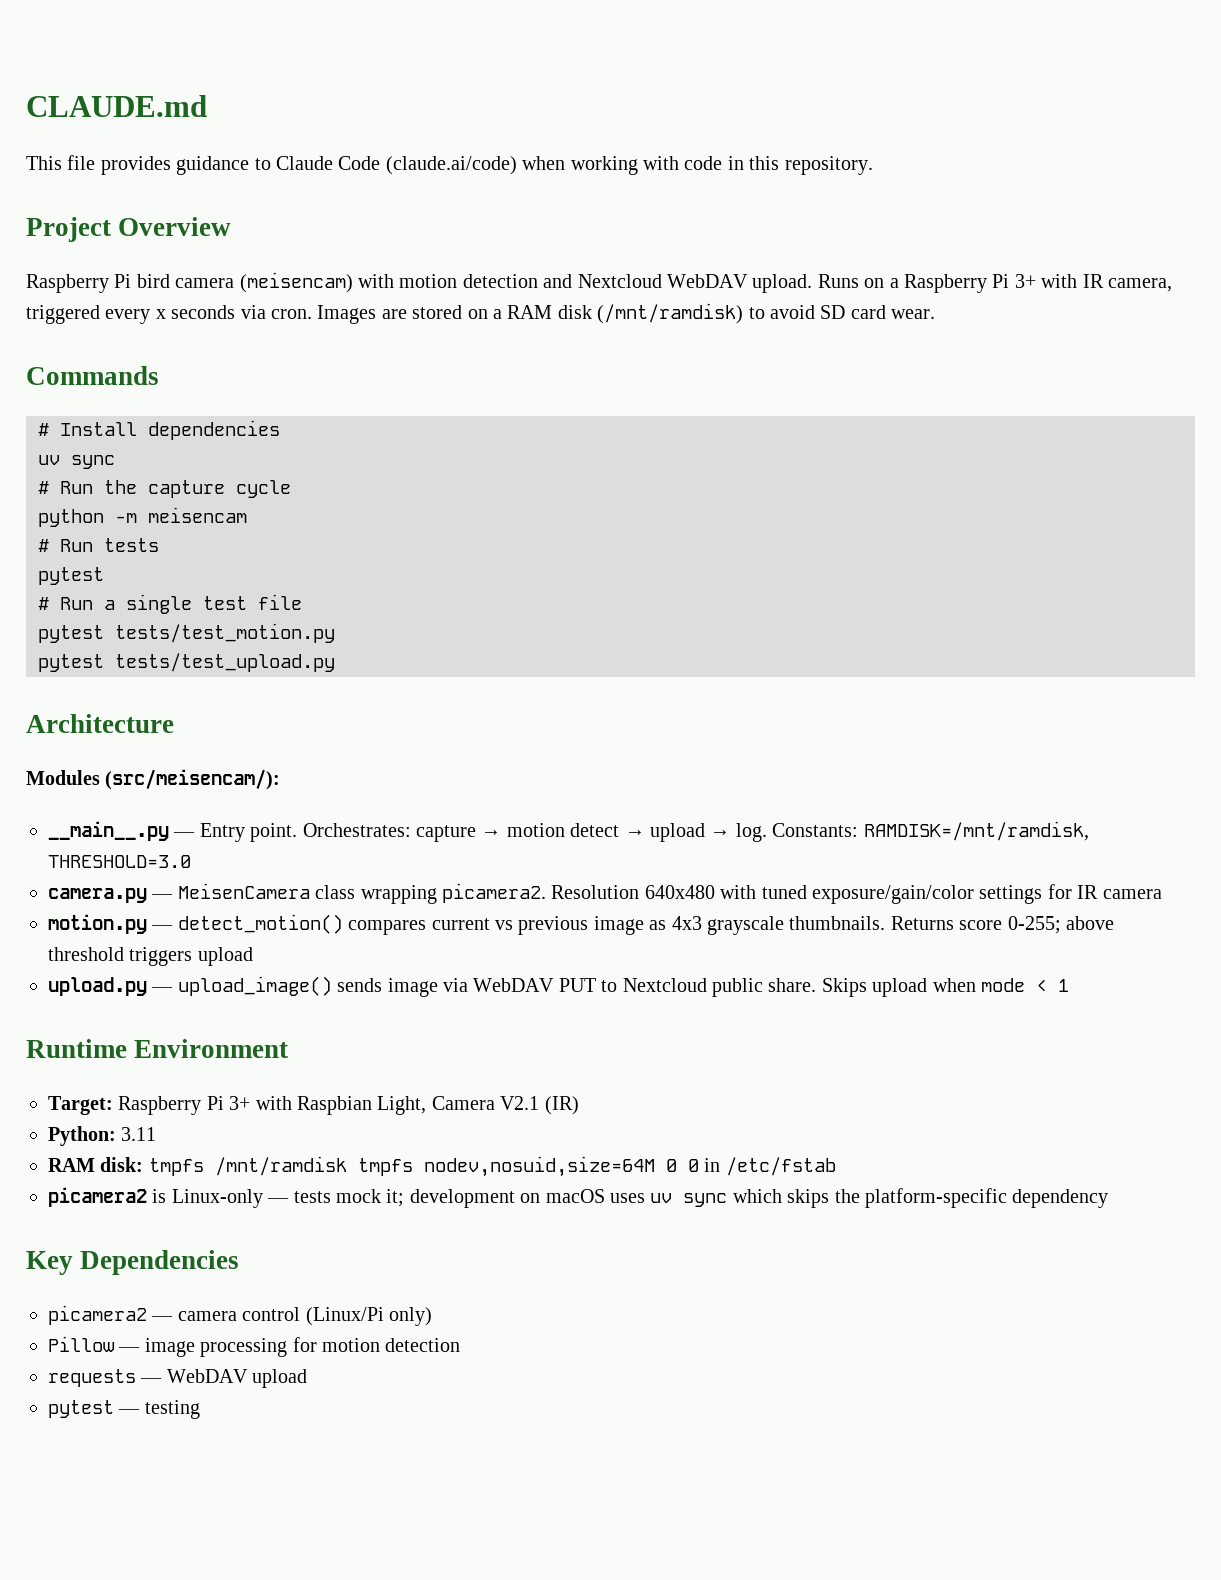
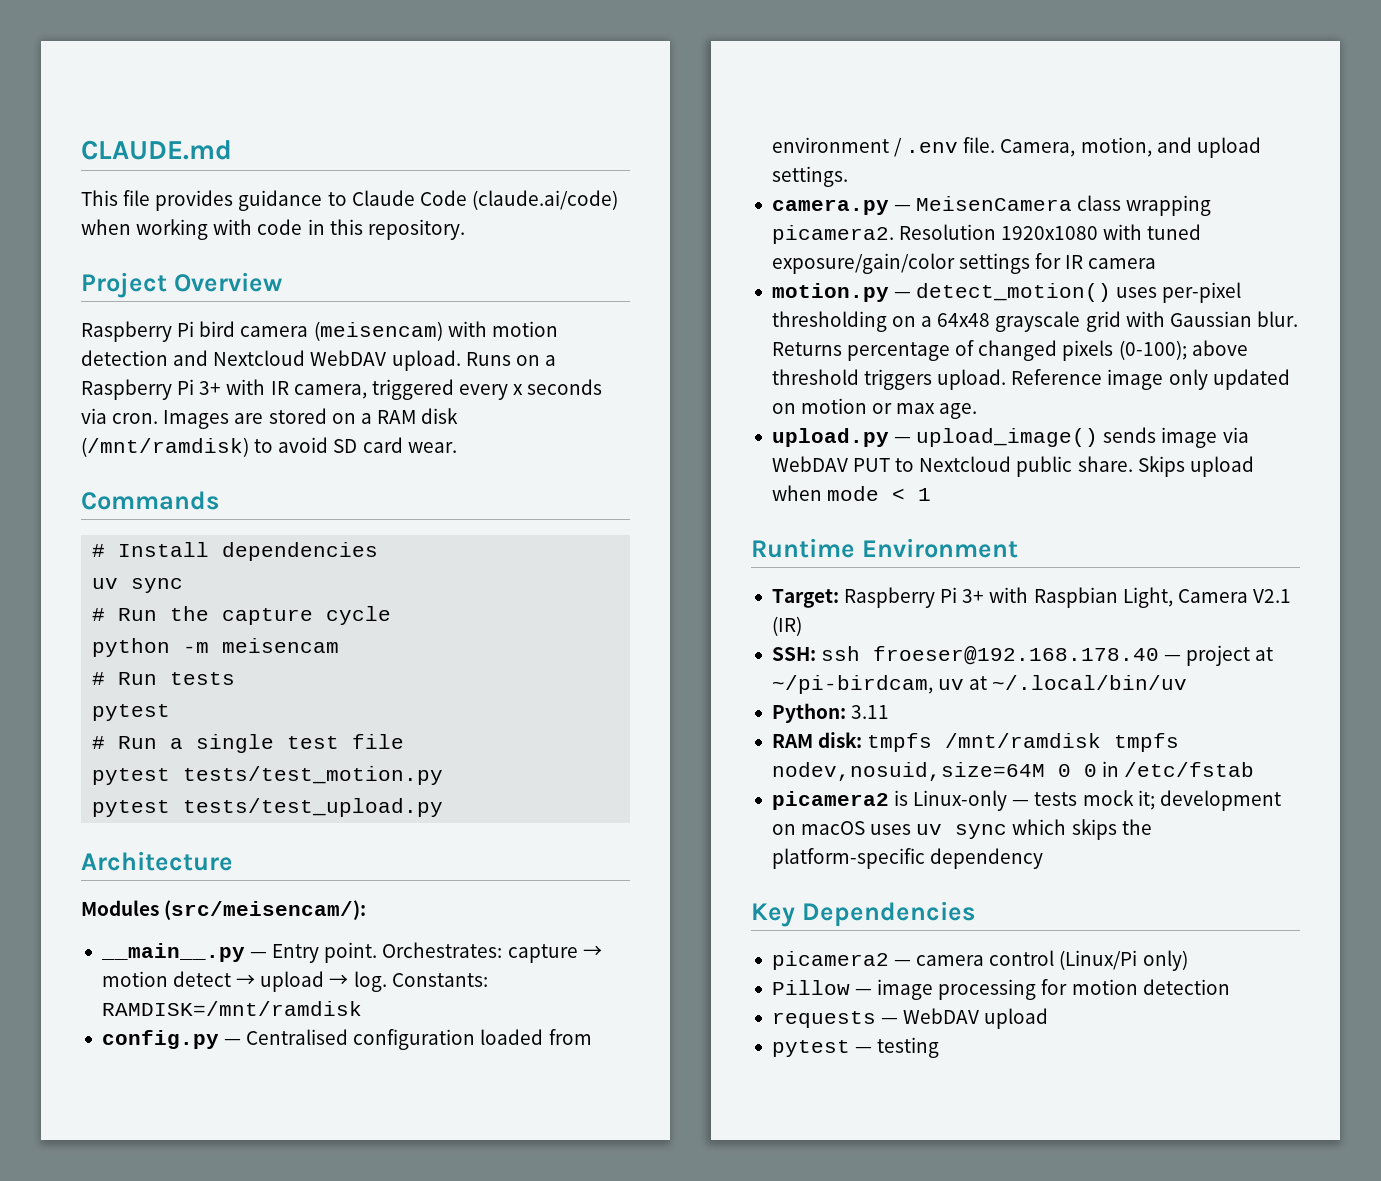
- Constants: RAMDISK=/mnt/ramdisk, THRESHOLD=3.0
+ Constants: RAMDISK=/mnt/ramdisk
+ config.py — Centralised configuration loaded from environment / .env file. Camera, motion, and upload settings.
- Resolution 640x480 with tuned exposure/gain/color settings for IR camera
+ Resolution 1920x1080 with tuned exposure/gain/color settings for IR camera
- motion.py — detect_motion() compares current vs previous image as 4x3 grayscale thumbnails. Returns score 0-255; above threshold triggers upload
+ motion.py — detect_motion() uses per-pixel thresholding on a 64x48 grayscale grid with Gaussian blur. Returns percentage of changed pixels (0-100); above threshold triggers upload. Reference image only updated on motion or max age.
+ SSH: ssh froeser@192.168.178.40 — project at ~/pi-birdcam, uv at ~/.local/bin/uv

